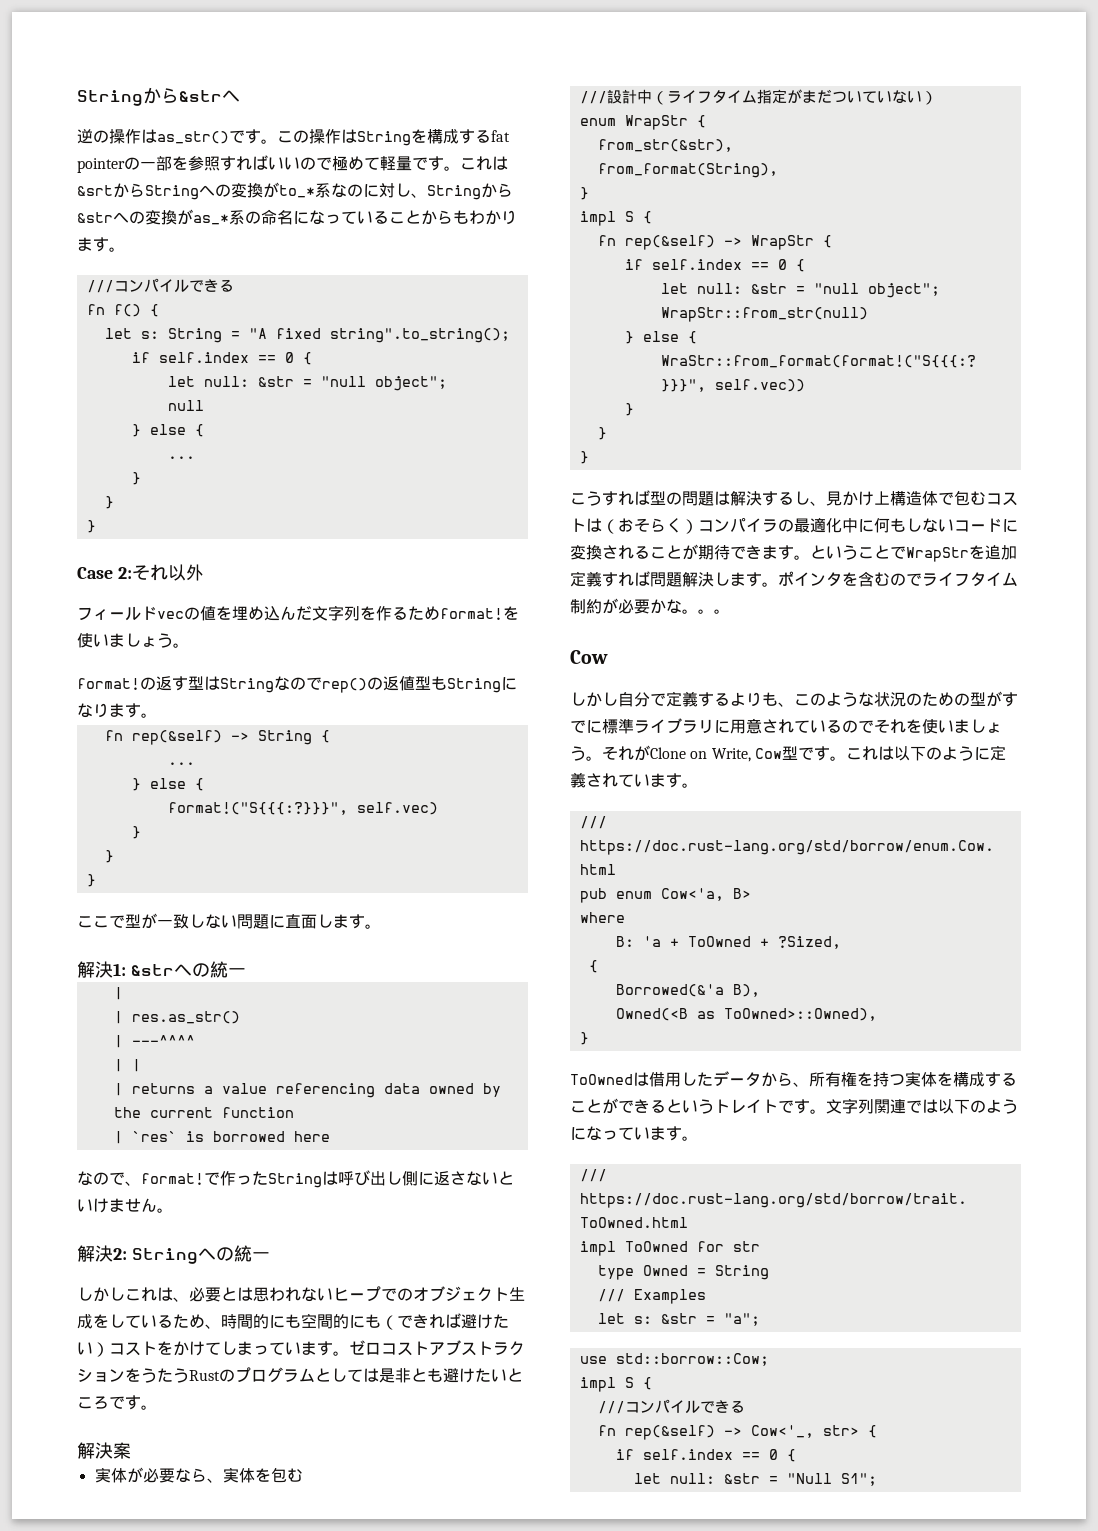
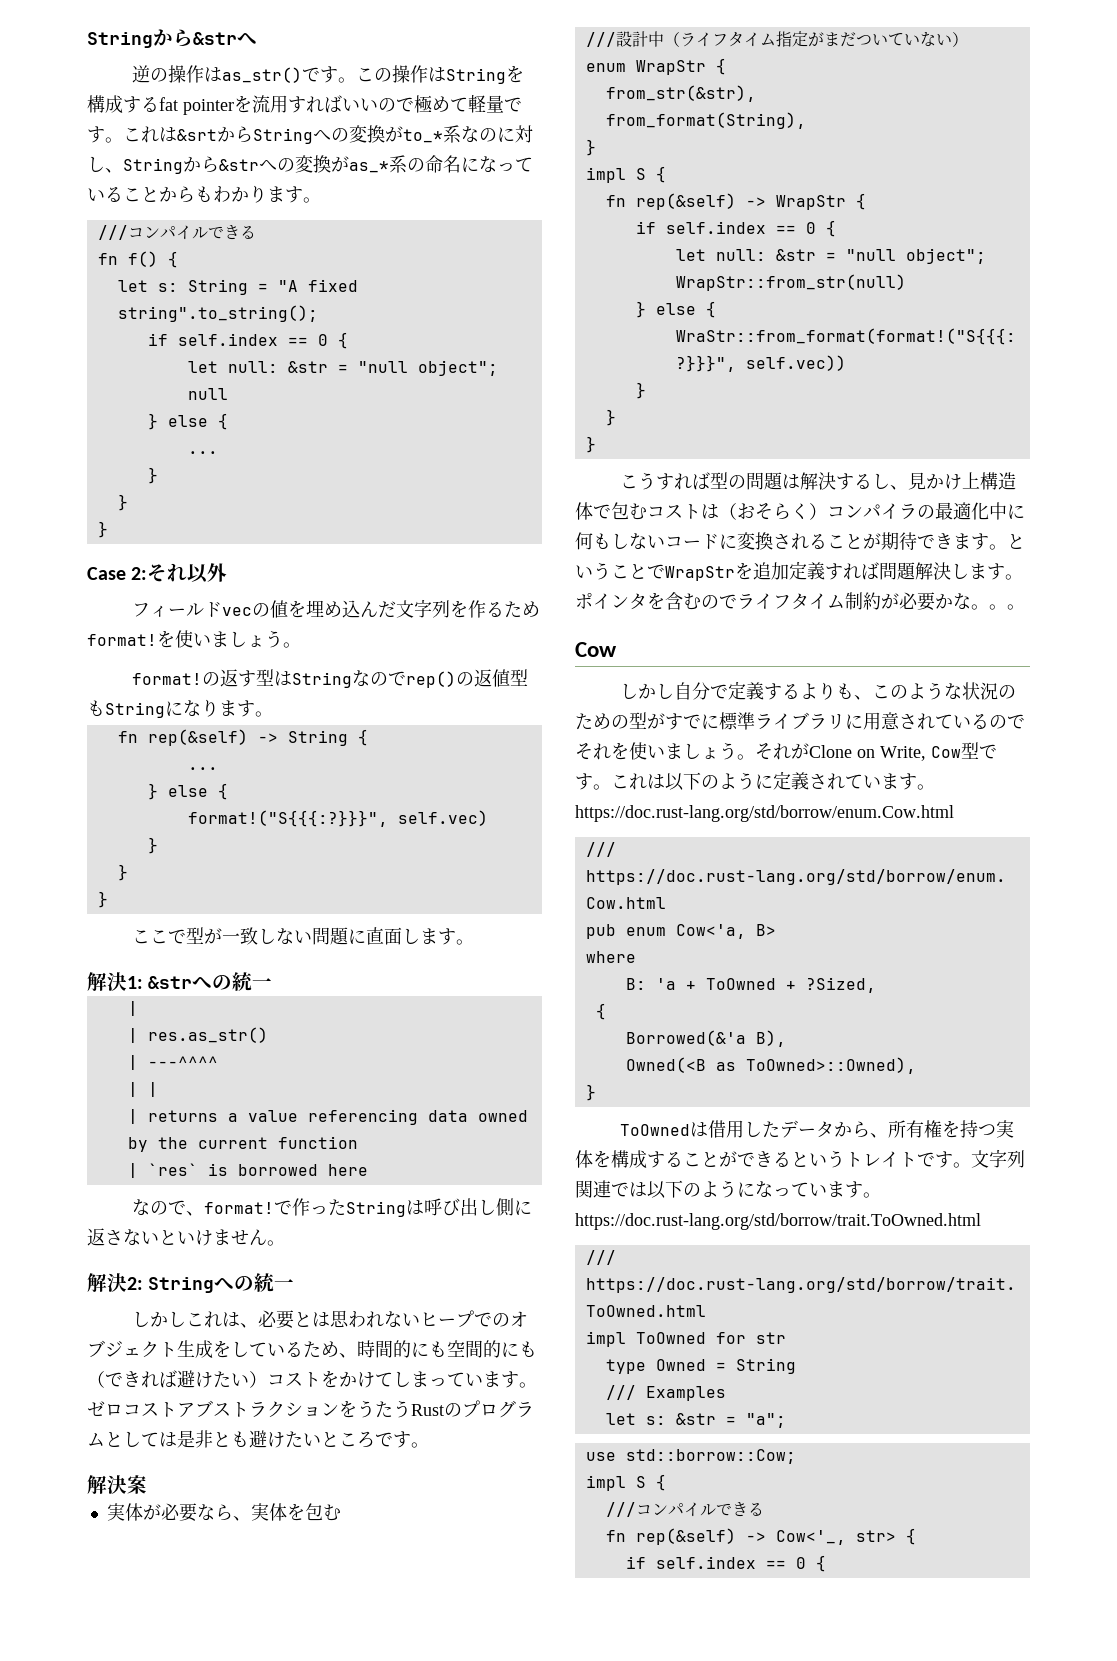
- この操作はStringを構成するfat pointerの一部を参照すればいいので極めて軽量です。
+ この操作はStringを構成するfat pointerを流用すればいいので極めて軽量です。
- これは以下のように定義されています。
+ これは以下のように定義されています。https://doc.rust-lang.org/std/borrow/enum.Cow.html
- 文字列関連では以下のようになっています。
+ 文字列関連では以下のようになっています。https://doc.rust-lang.org/std/borrow/trait.ToOwned.html
- let null: &str = "Null S1";

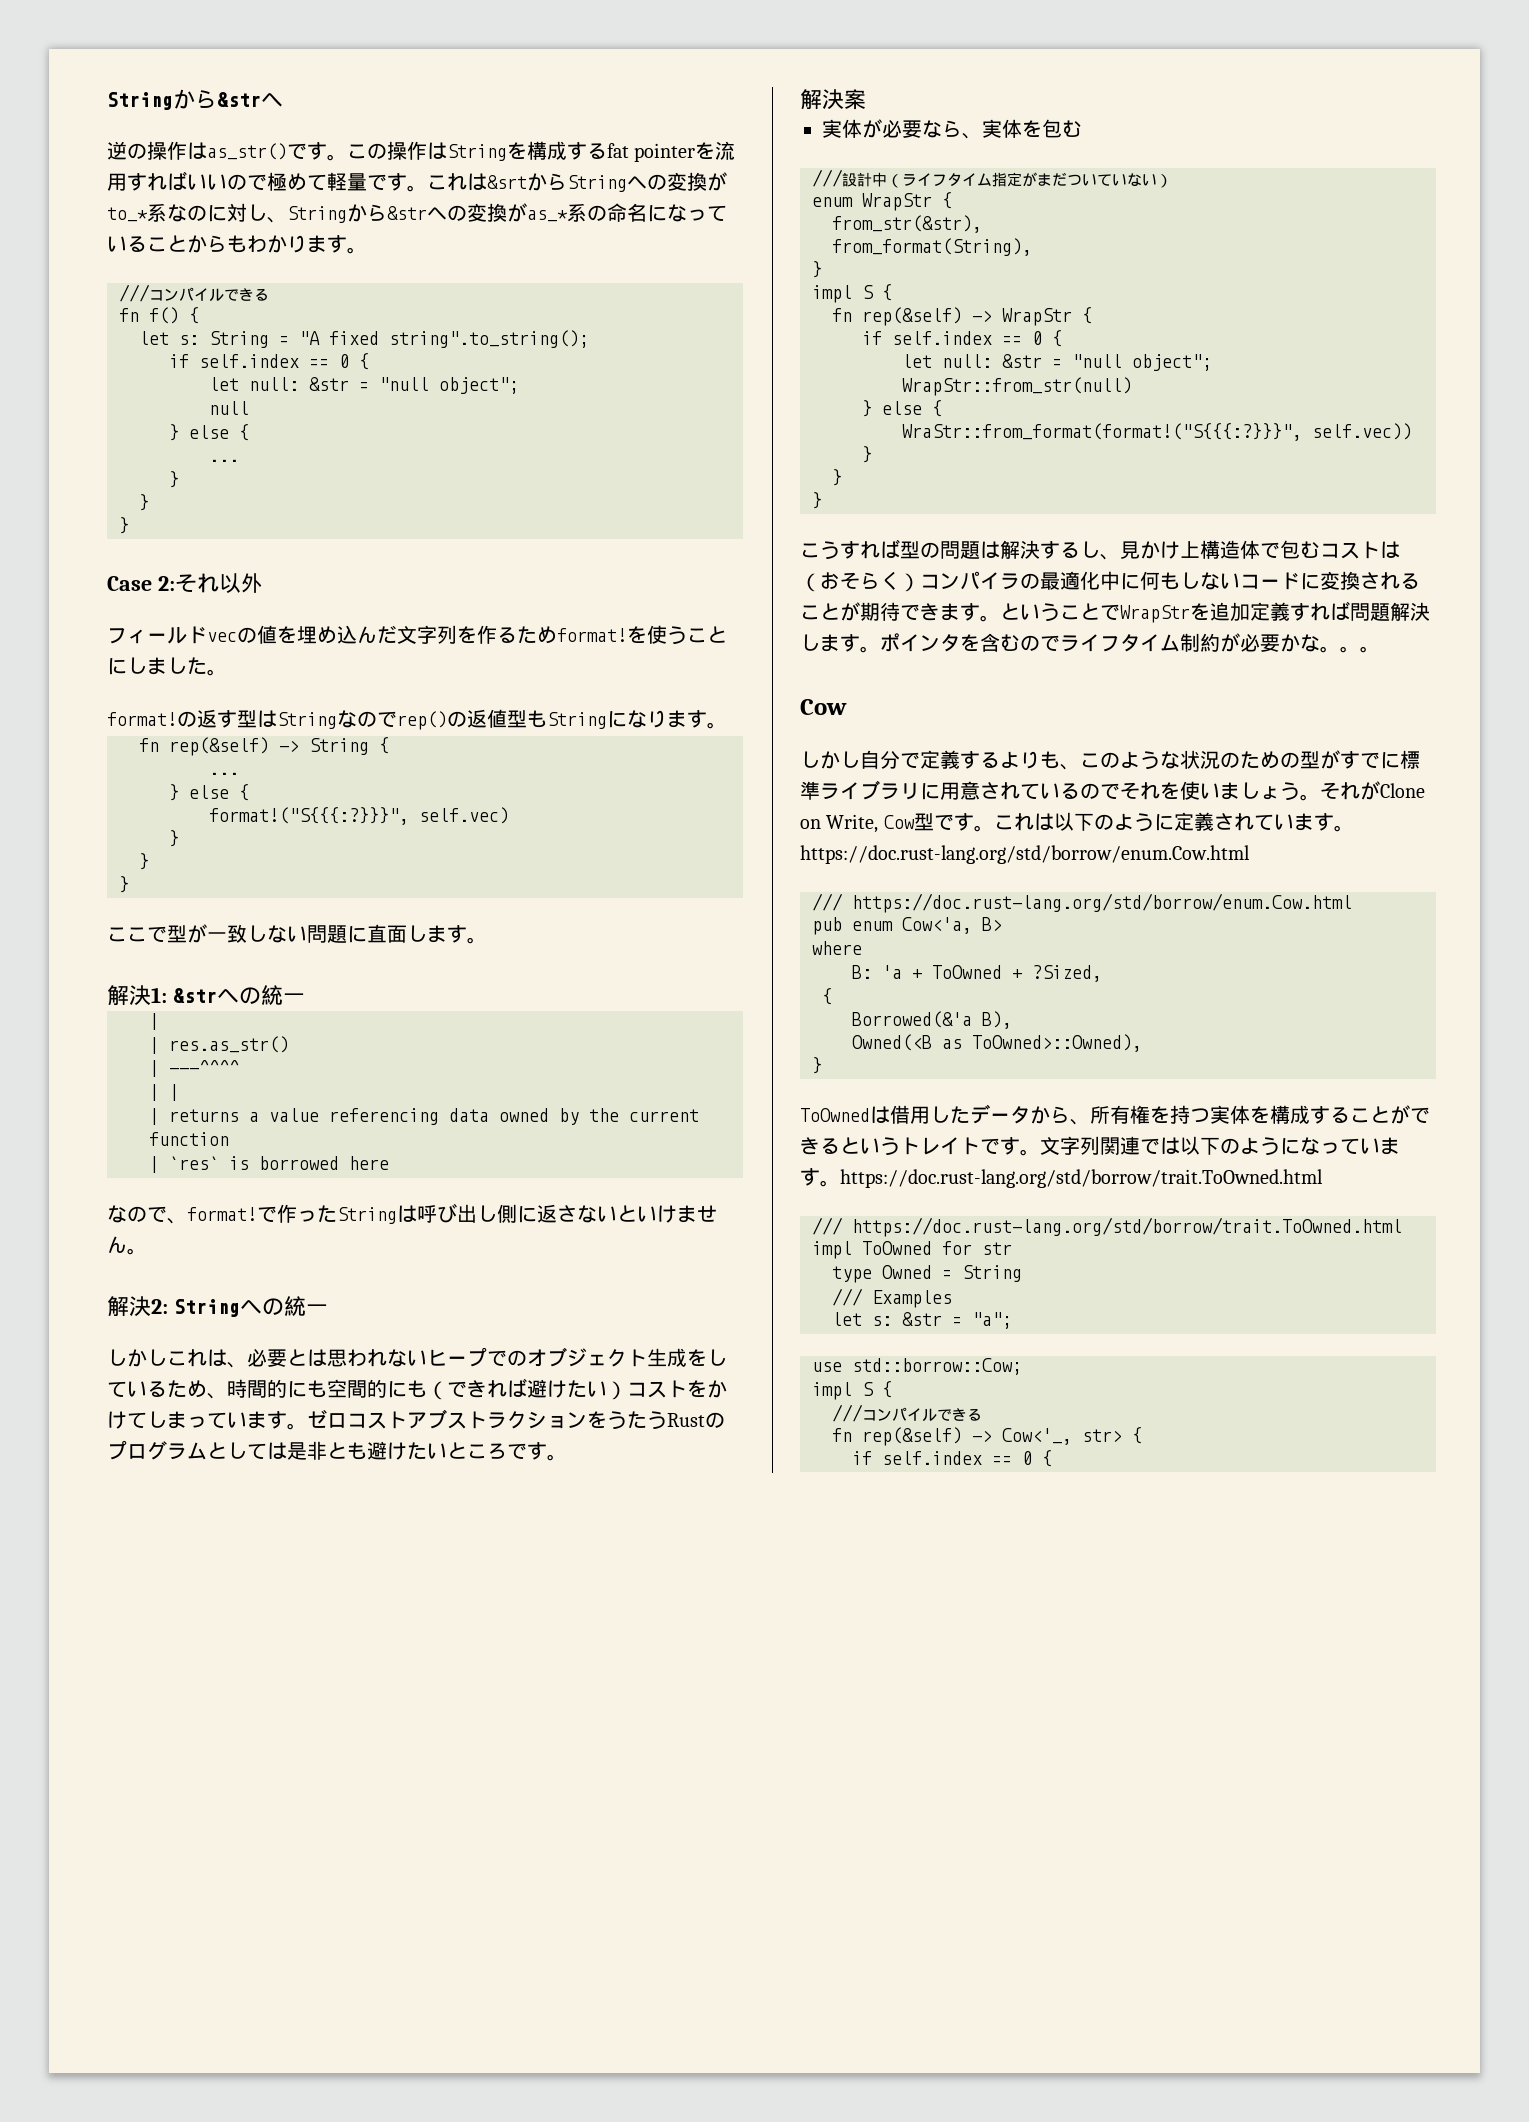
- フィールドvecの値を埋め込んだ文字列を作るためformat!を使いましょう。
+ フィールドvecの値を埋め込んだ文字列を作るためformat!を使うことにしました。

